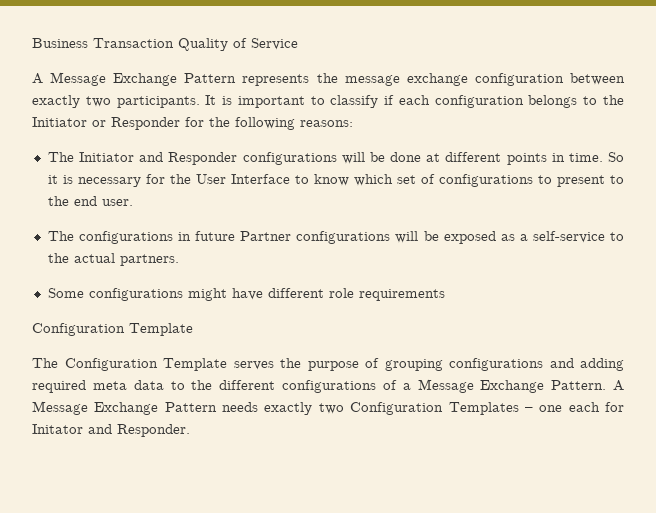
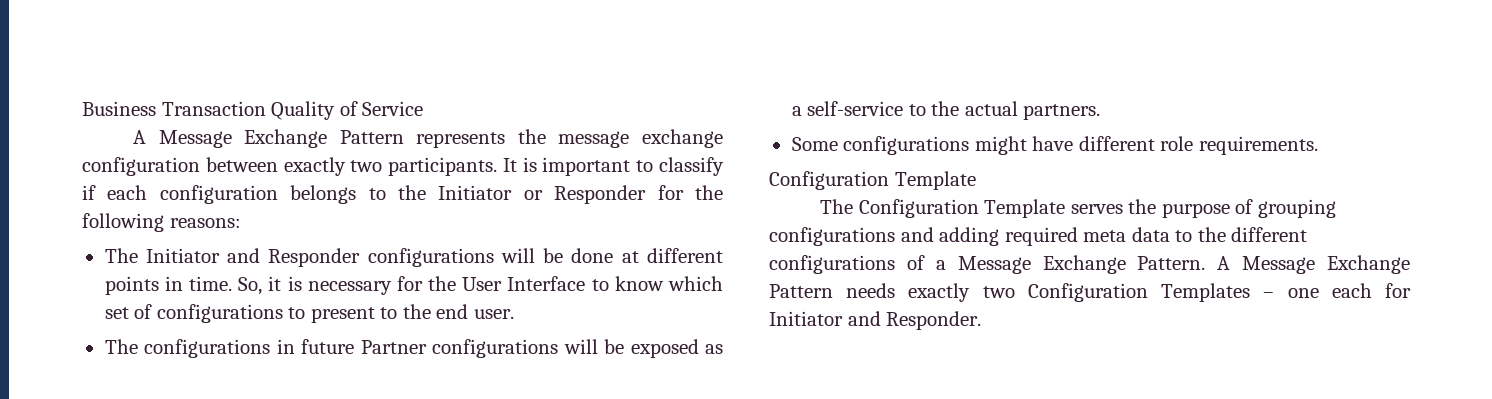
- So it is necessary for the User Interface to know which set of configurations to present to the end user.
+ So, it is necessary for the User Interface to know which set of configurations to present to the end user.
- Some configurations might have different role requirements
+ Some configurations might have different role requirements.
- A Message Exchange Pattern needs exactly two Configuration Templates – one each for Initator and Responder.
+ A Message Exchange Pattern needs exactly two Configuration Templates – one each for Initiator and Responder.

